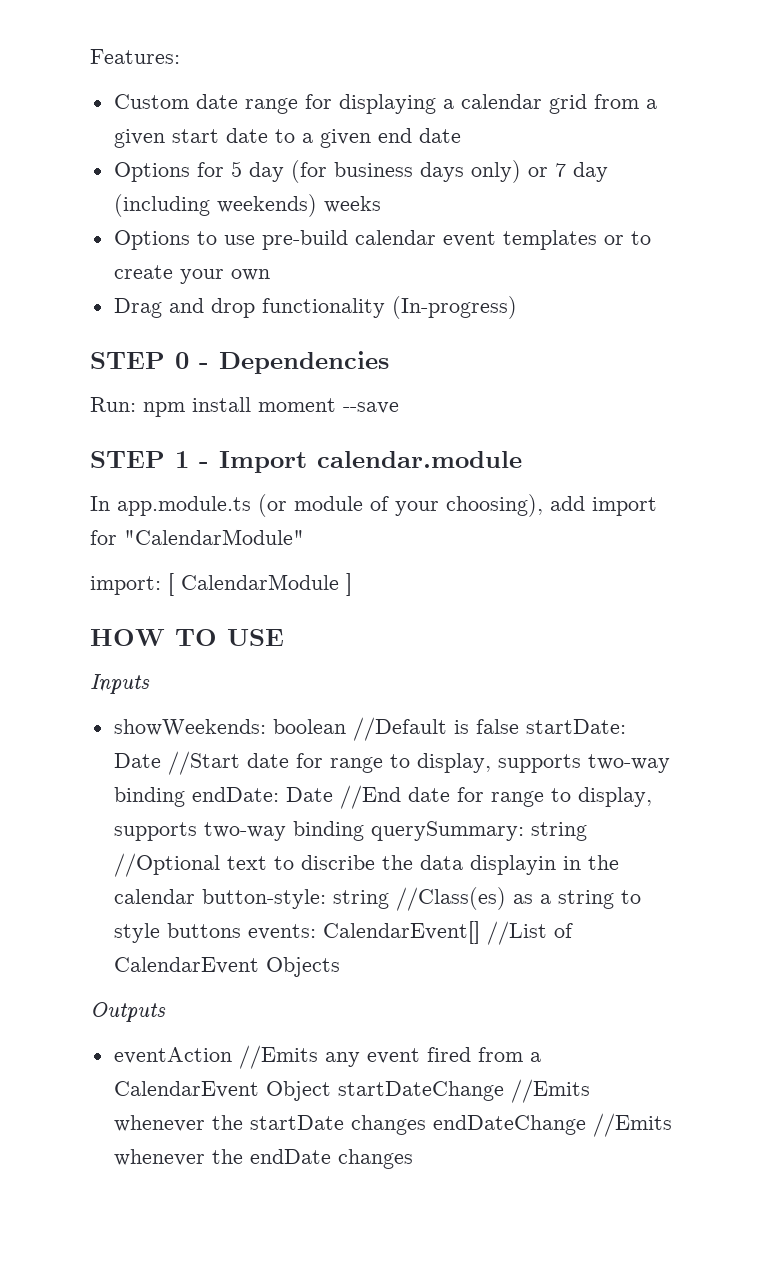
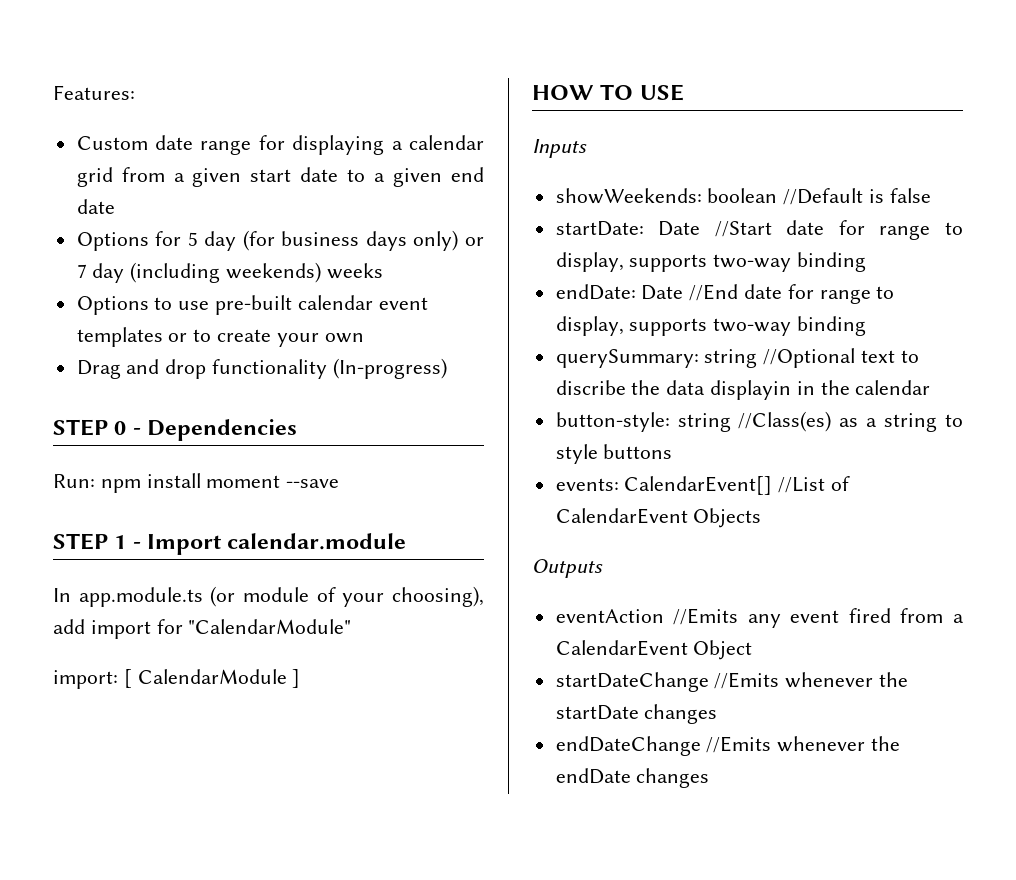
- Options to use pre-build calendar event templates or to create your own
+ Options to use pre-built calendar event templates or to create your own
- showWeekends: boolean //Default is false startDate: Date //Start date for range to display, supports two-way binding endDate: Date //End date for range to display, supports two-way binding querySummary: string //Optional text to discribe the data displayin in the calendar button-style: string //Class(es) as a string to style buttons events: CalendarEvent[] //List of CalendarEvent Objects
+ showWeekends: boolean //Default is false
+ startDate: Date //Start date for range to display, supports two-way binding
+ endDate: Date //End date for range to display, supports two-way binding
+ querySummary: string //Optional text to discribe the data displayin in the calendar
+ button-style: string //Class(es) as a string to style buttons
+ events: CalendarEvent[] //List of CalendarEvent Objects
- eventAction //Emits any event fired from a CalendarEvent Object startDateChange //Emits whenever the startDate changes endDateChange //Emits whenever the endDate changes
+ eventAction //Emits any event fired from a CalendarEvent Object
+ startDateChange //Emits whenever the startDate changes
+ endDateChange //Emits whenever the endDate changes

